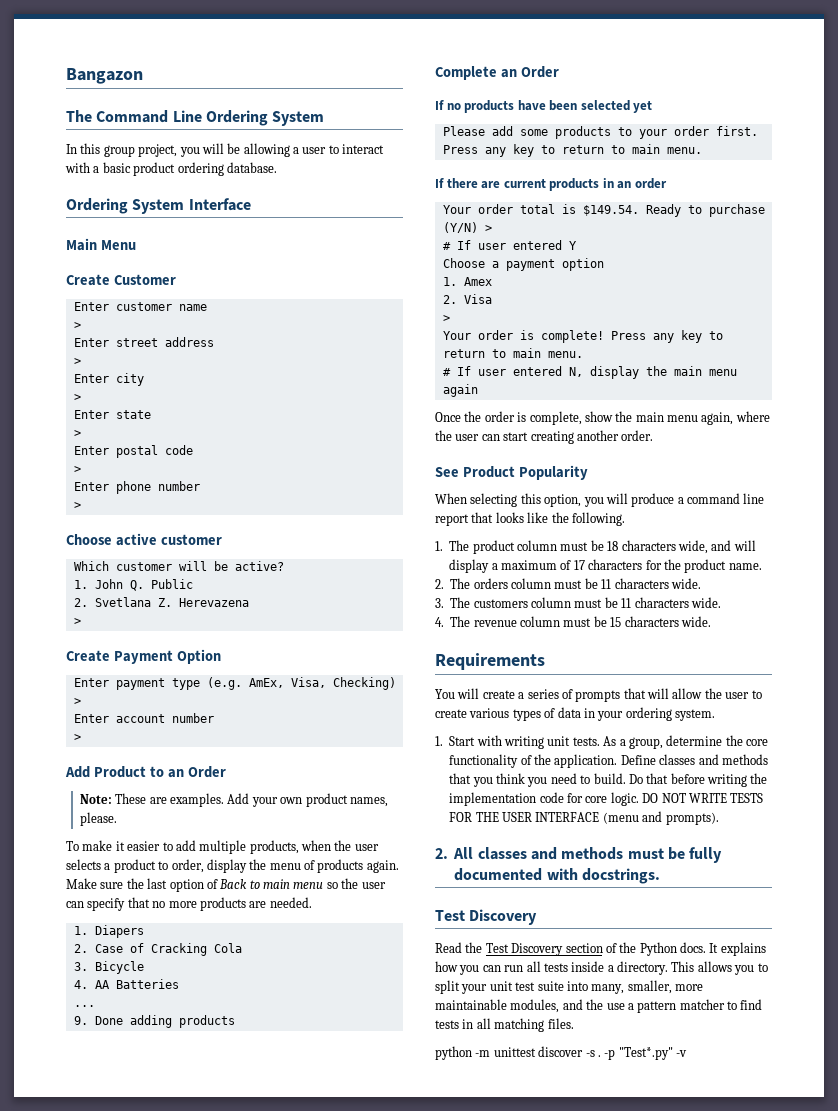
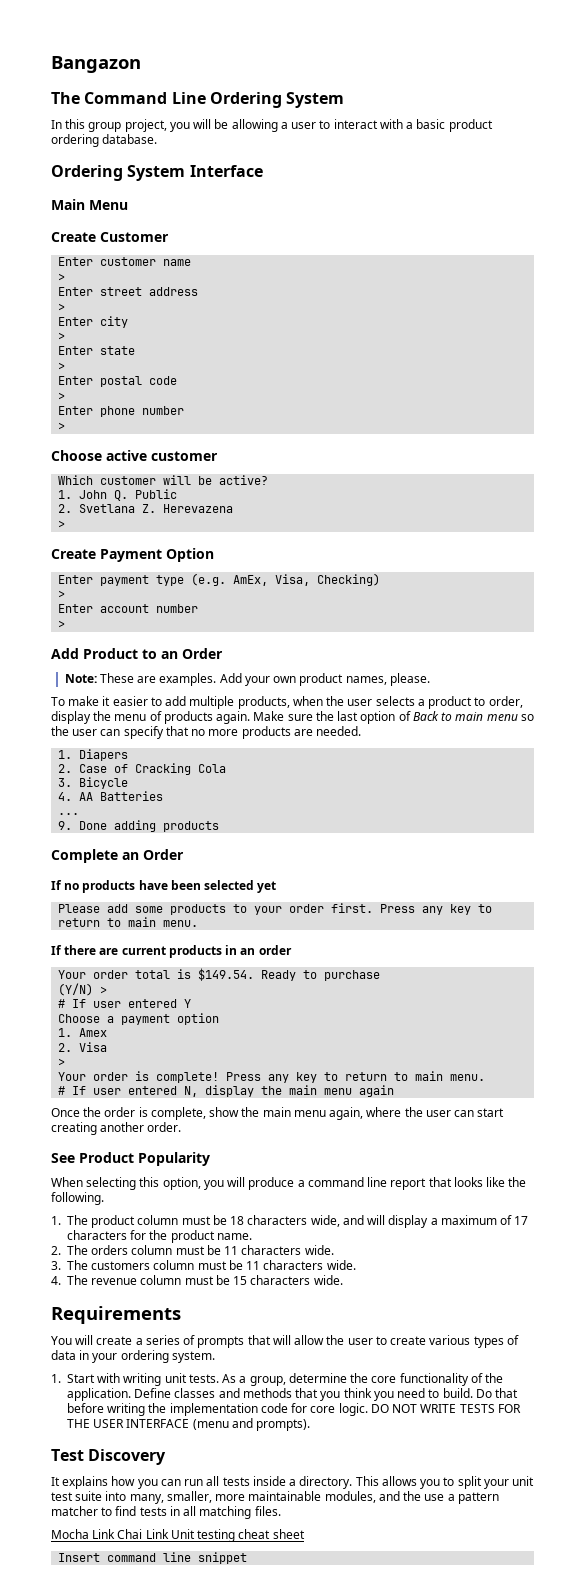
- 2. All classes and methods must be fully documented with docstrings.
  Test Discovery
- Read the Test Discovery section of the Python docs. It explains how you can run all tests inside a directory.
+ It explains how you can run all tests inside a directory.
- python -m unittest discover -s . -p "Test*.py" -v
+ Mocha Link Chai Link Unit testing cheat sheet
+ Insert command line snippet

